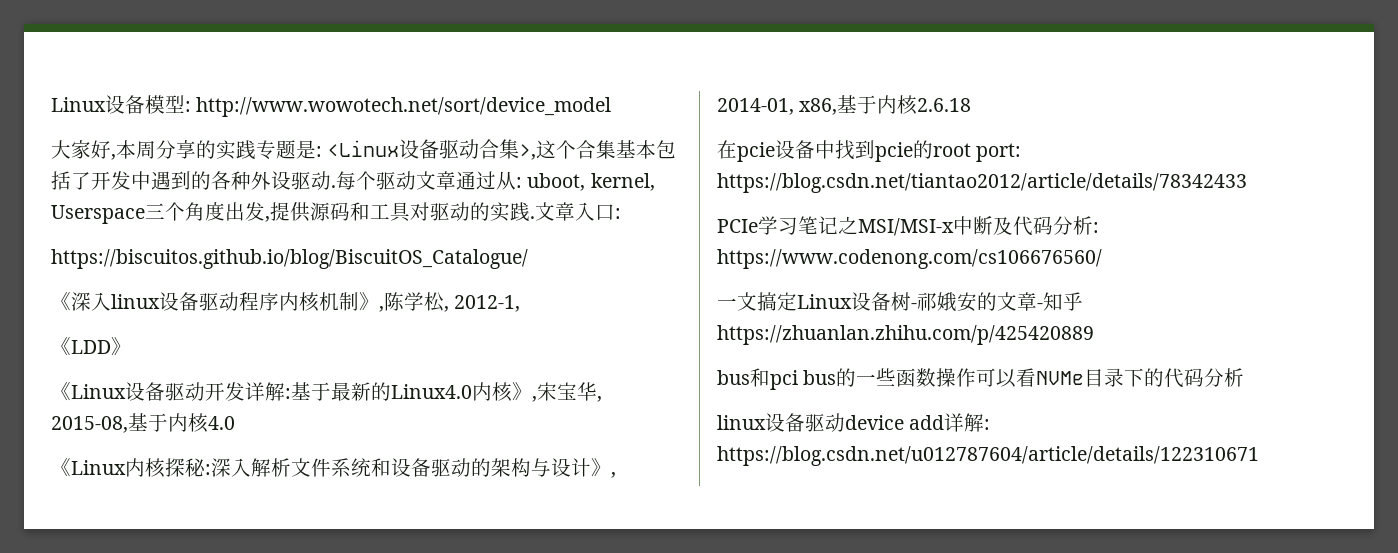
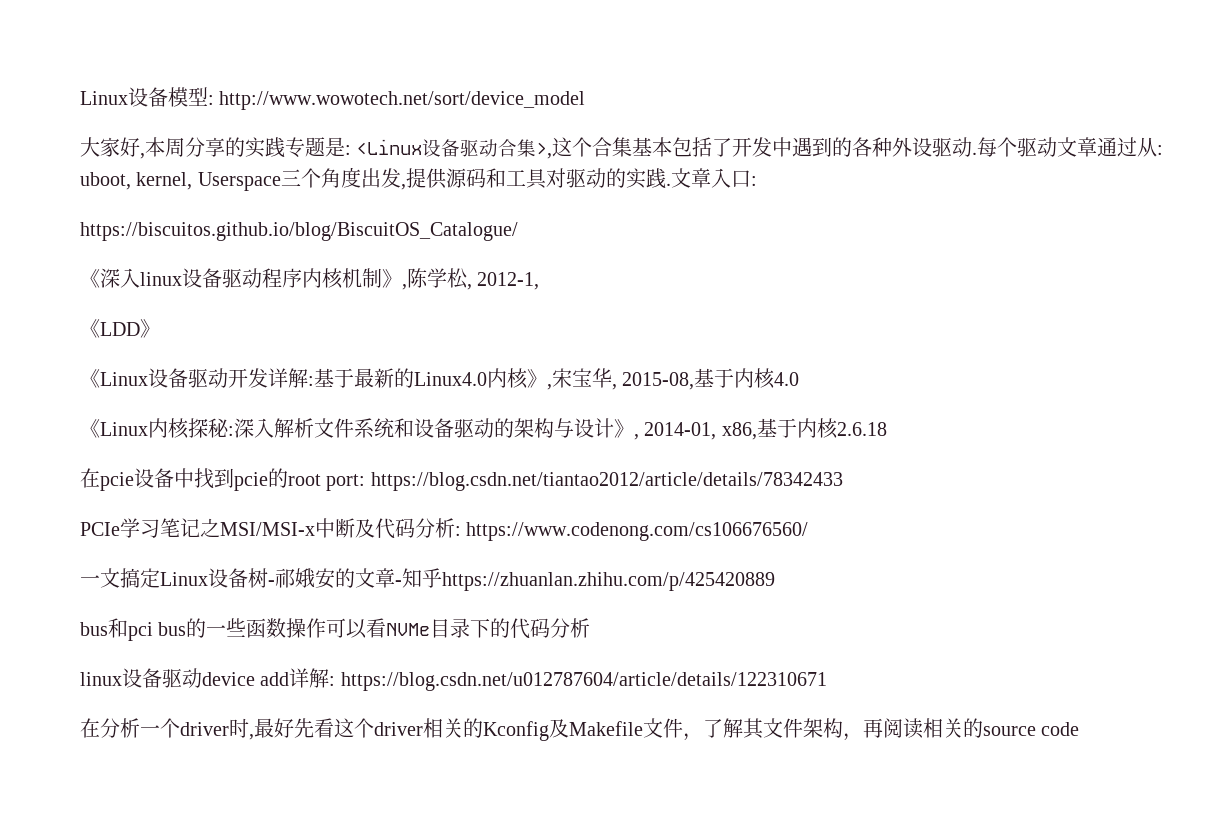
+ 在分析一个driver时,最好先看这个driver相关的Kconfig及Makefile文件，了解其文件架构，再阅读相关的source code

